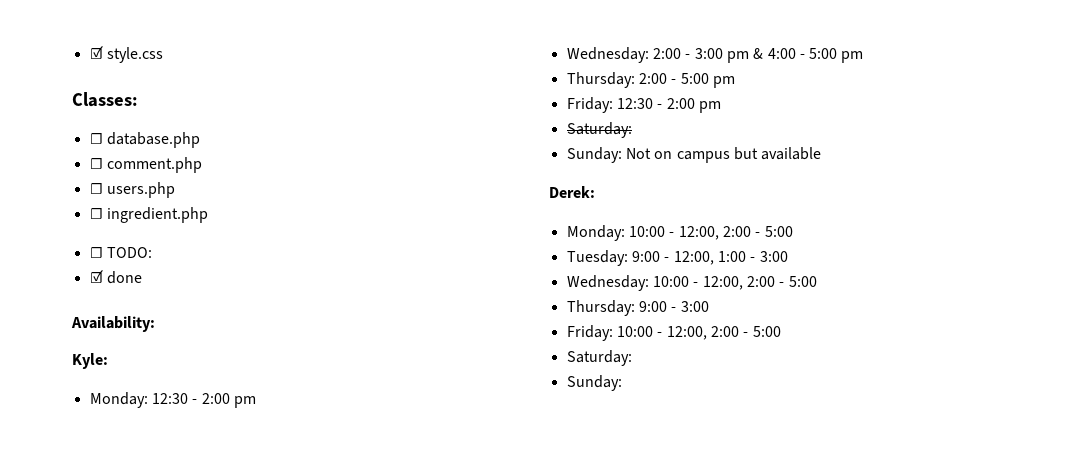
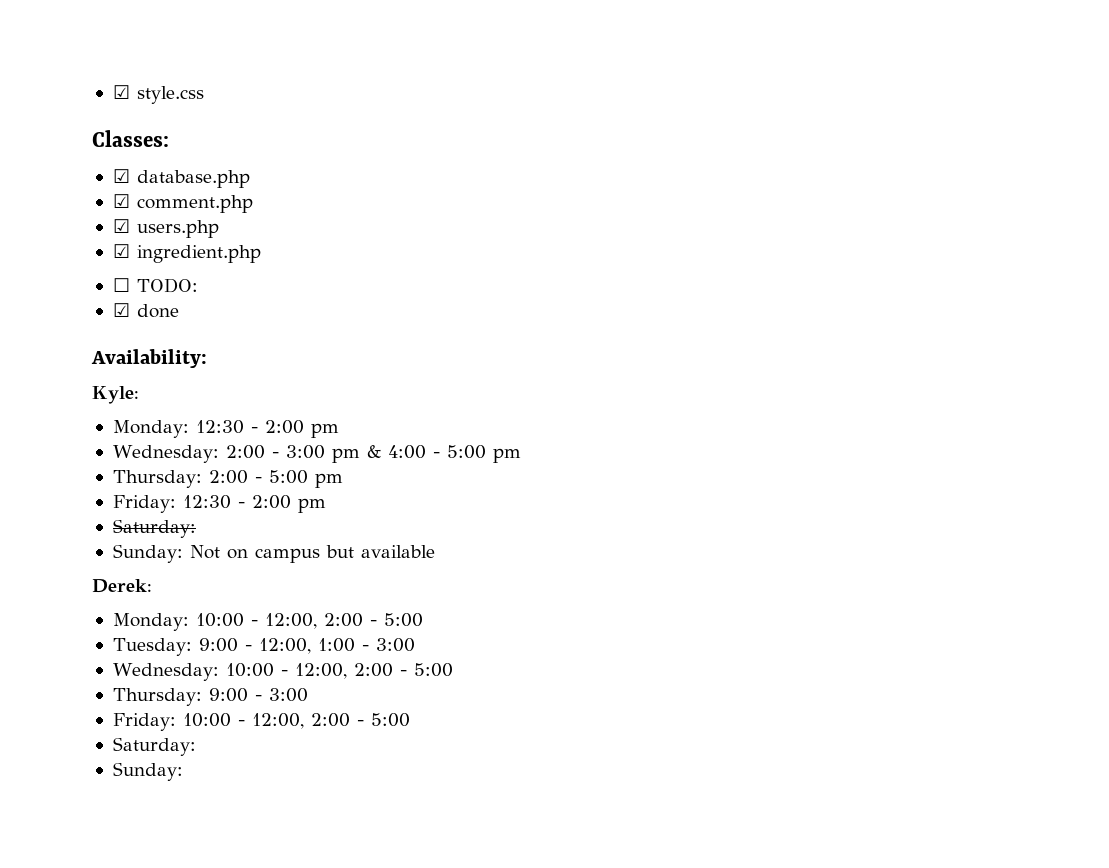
- ☐ database.php
+ ☑ database.php
- ☐ comment.php
+ ☑ comment.php
- ☐ users.php
+ ☑ users.php
- ☐ ingredient.php
+ ☑ ingredient.php

